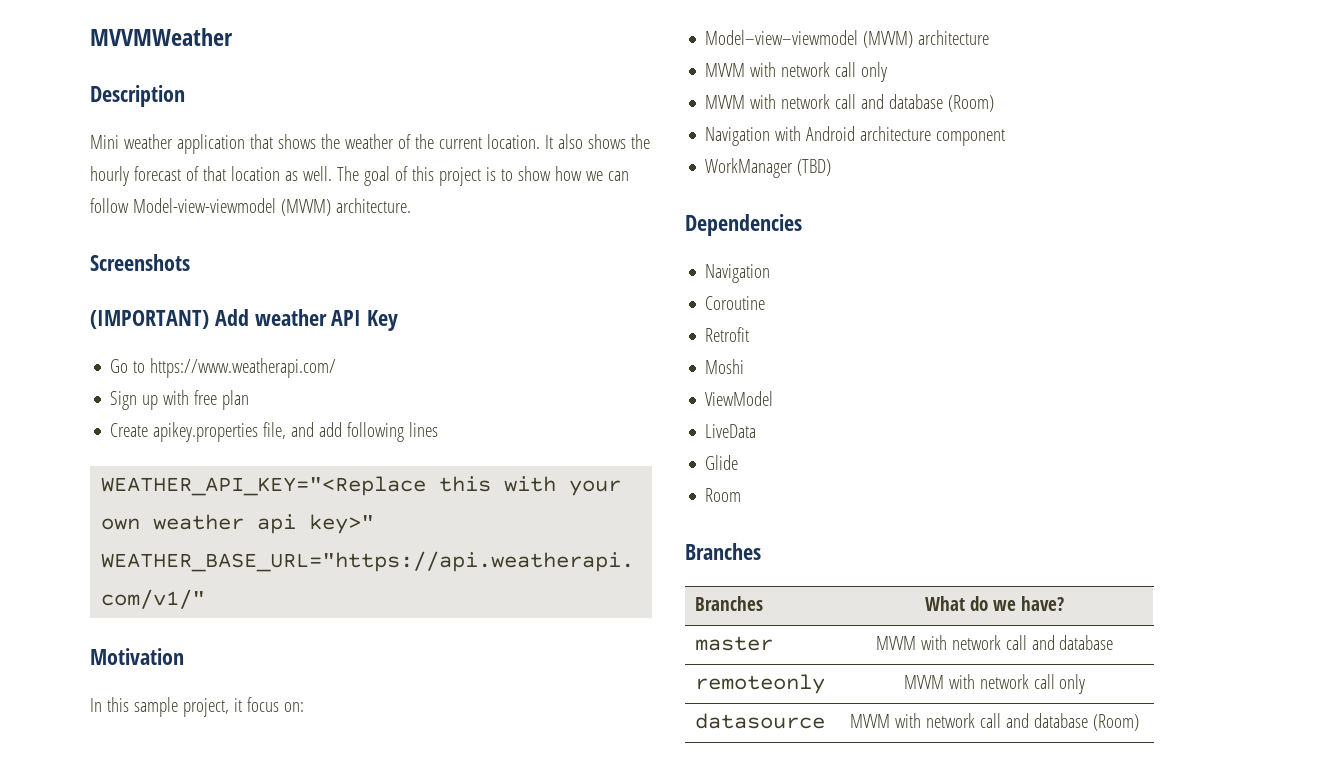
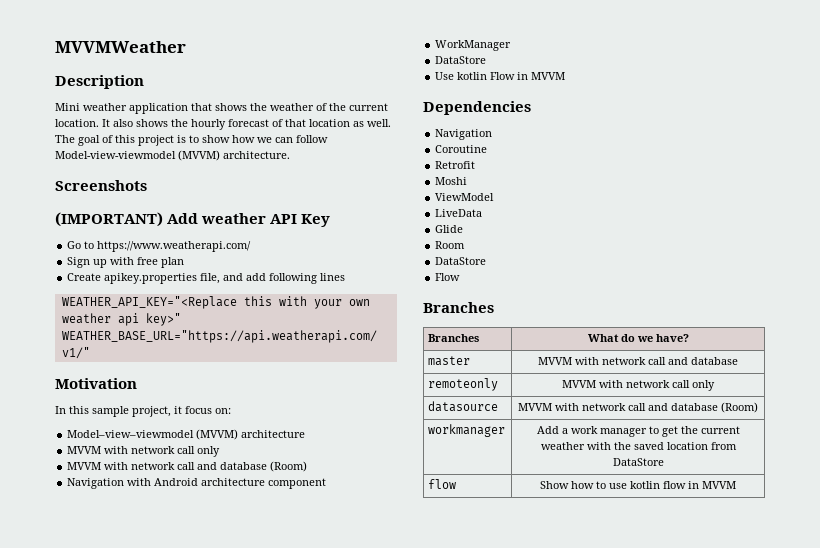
- WorkManager (TBD)
+ WorkManager
+ DataStore
+ Use kotlin Flow in MVVM
  Room
+ DataStore
+ Flow
+ workmanager | Add a work manager to get the current weather with the saved location from DataStore
+ flow | Show how to use kotlin flow in MVVM

